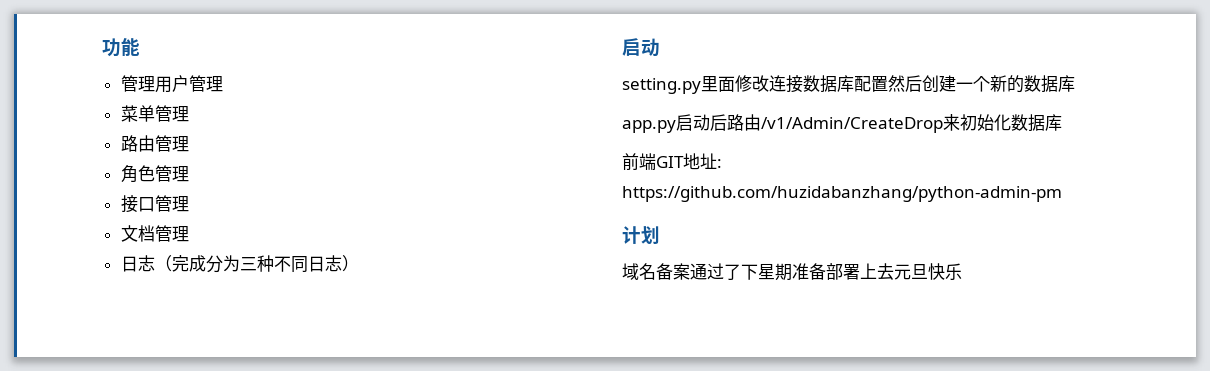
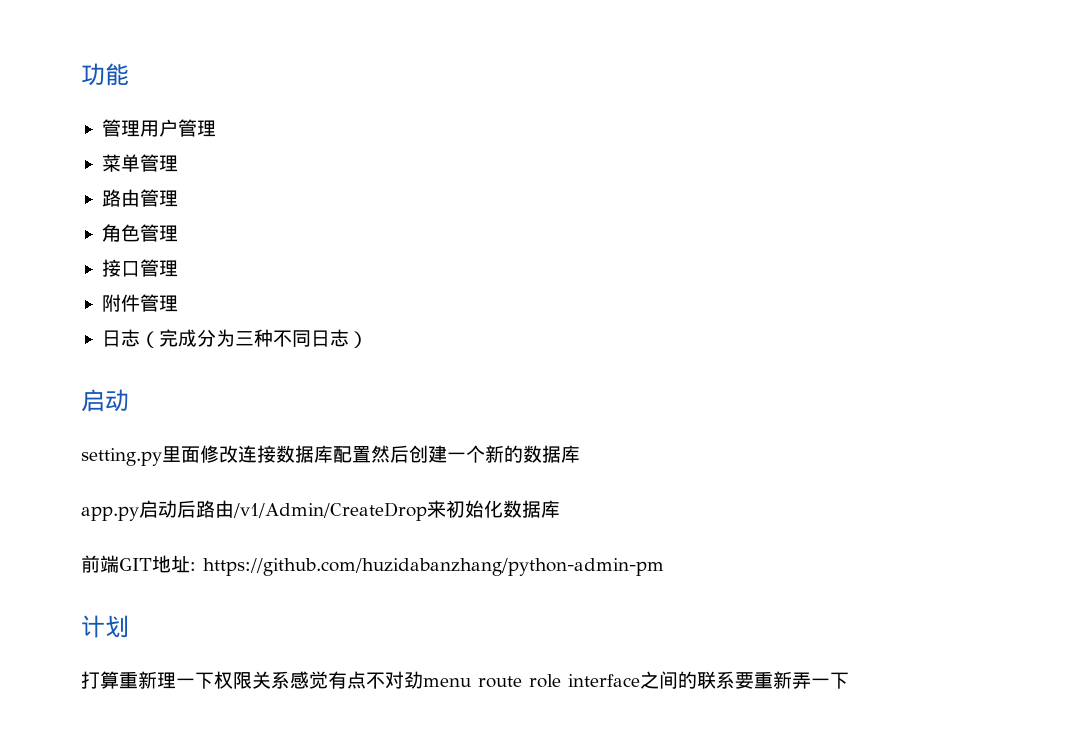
- 文档管理
+ 附件管理
- 域名备案通过了下星期准备部署上去元旦快乐
+ 打算重新理一下权限关系感觉有点不对劲menu route role interface之间的联系要重新弄一下

